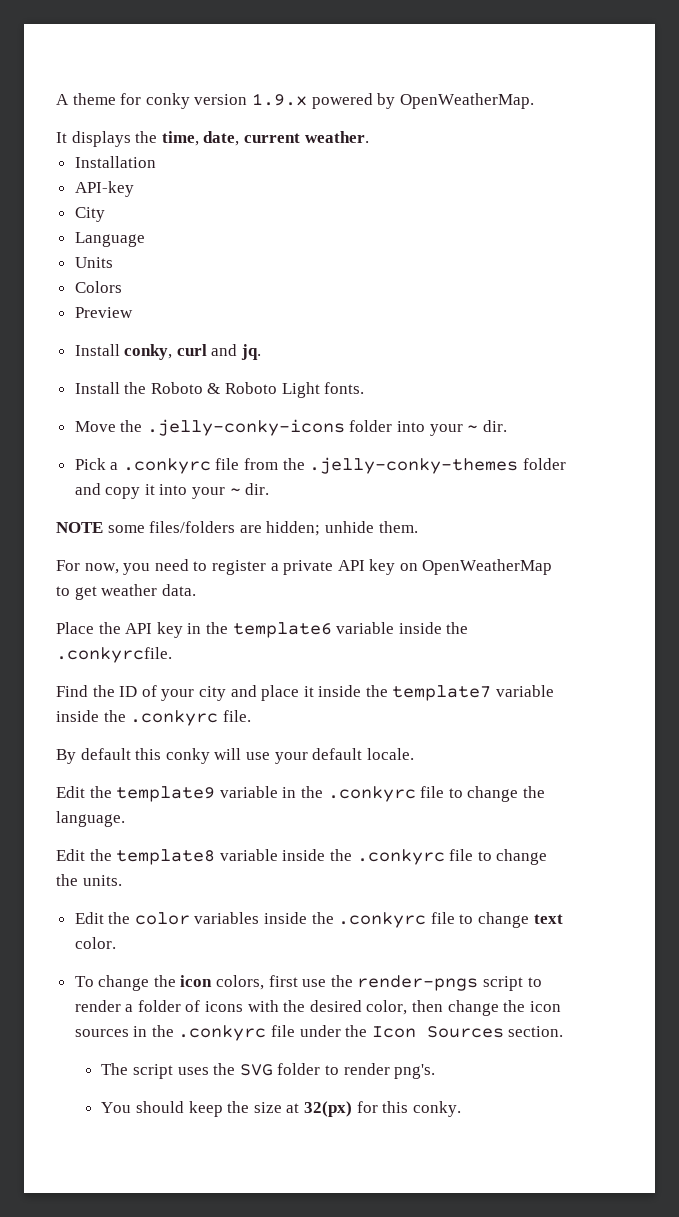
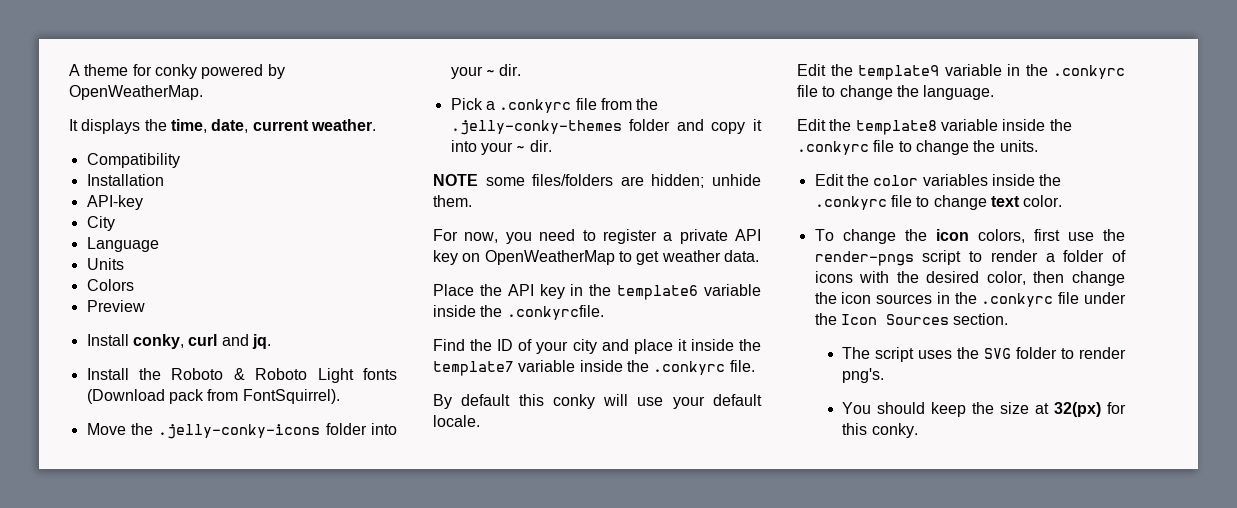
- A theme for conky version 1.9.x powered by OpenWeatherMap.
+ A theme for conky powered by OpenWeatherMap.
+ Compatibility
- Install the Roboto & Roboto Light fonts.
+ Install the Roboto & Roboto Light fonts (Download pack from FontSquirrel).

